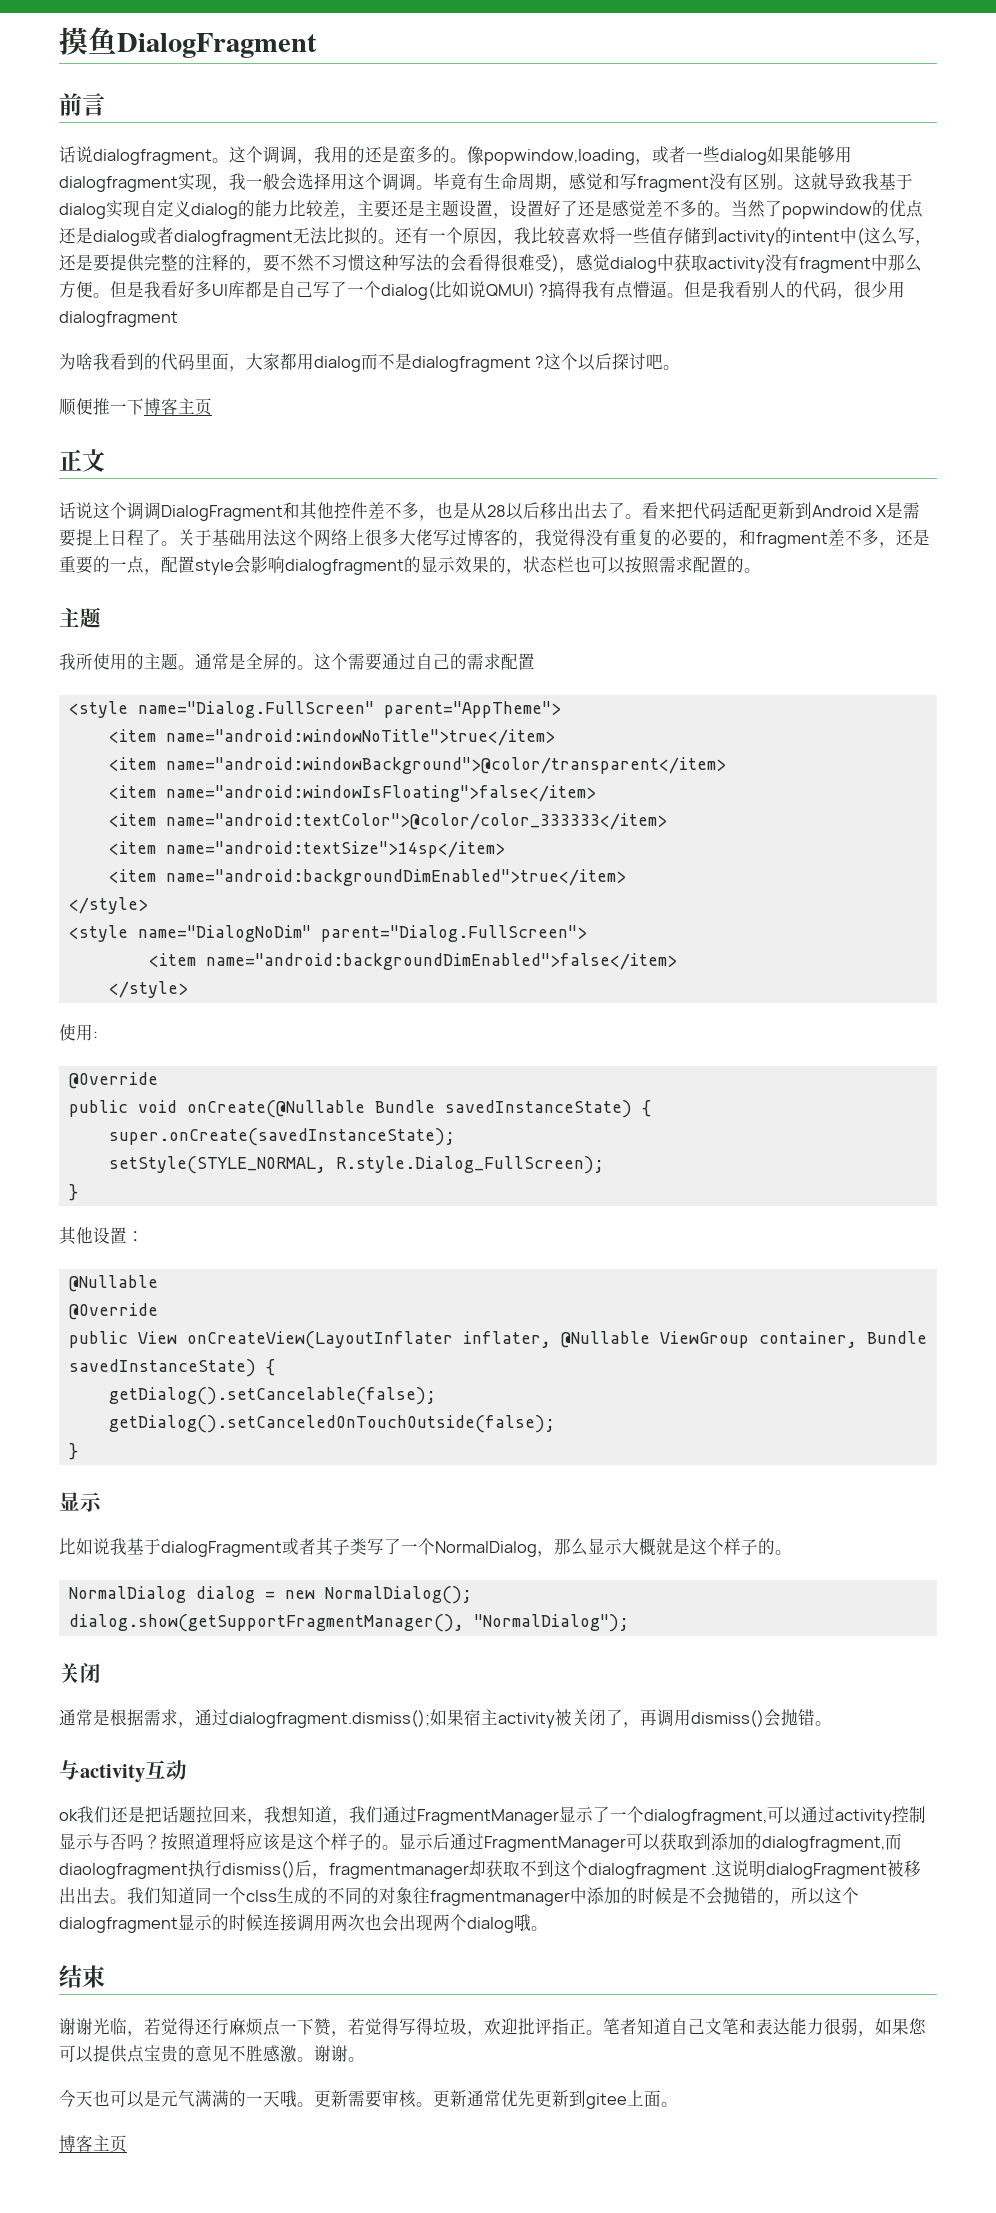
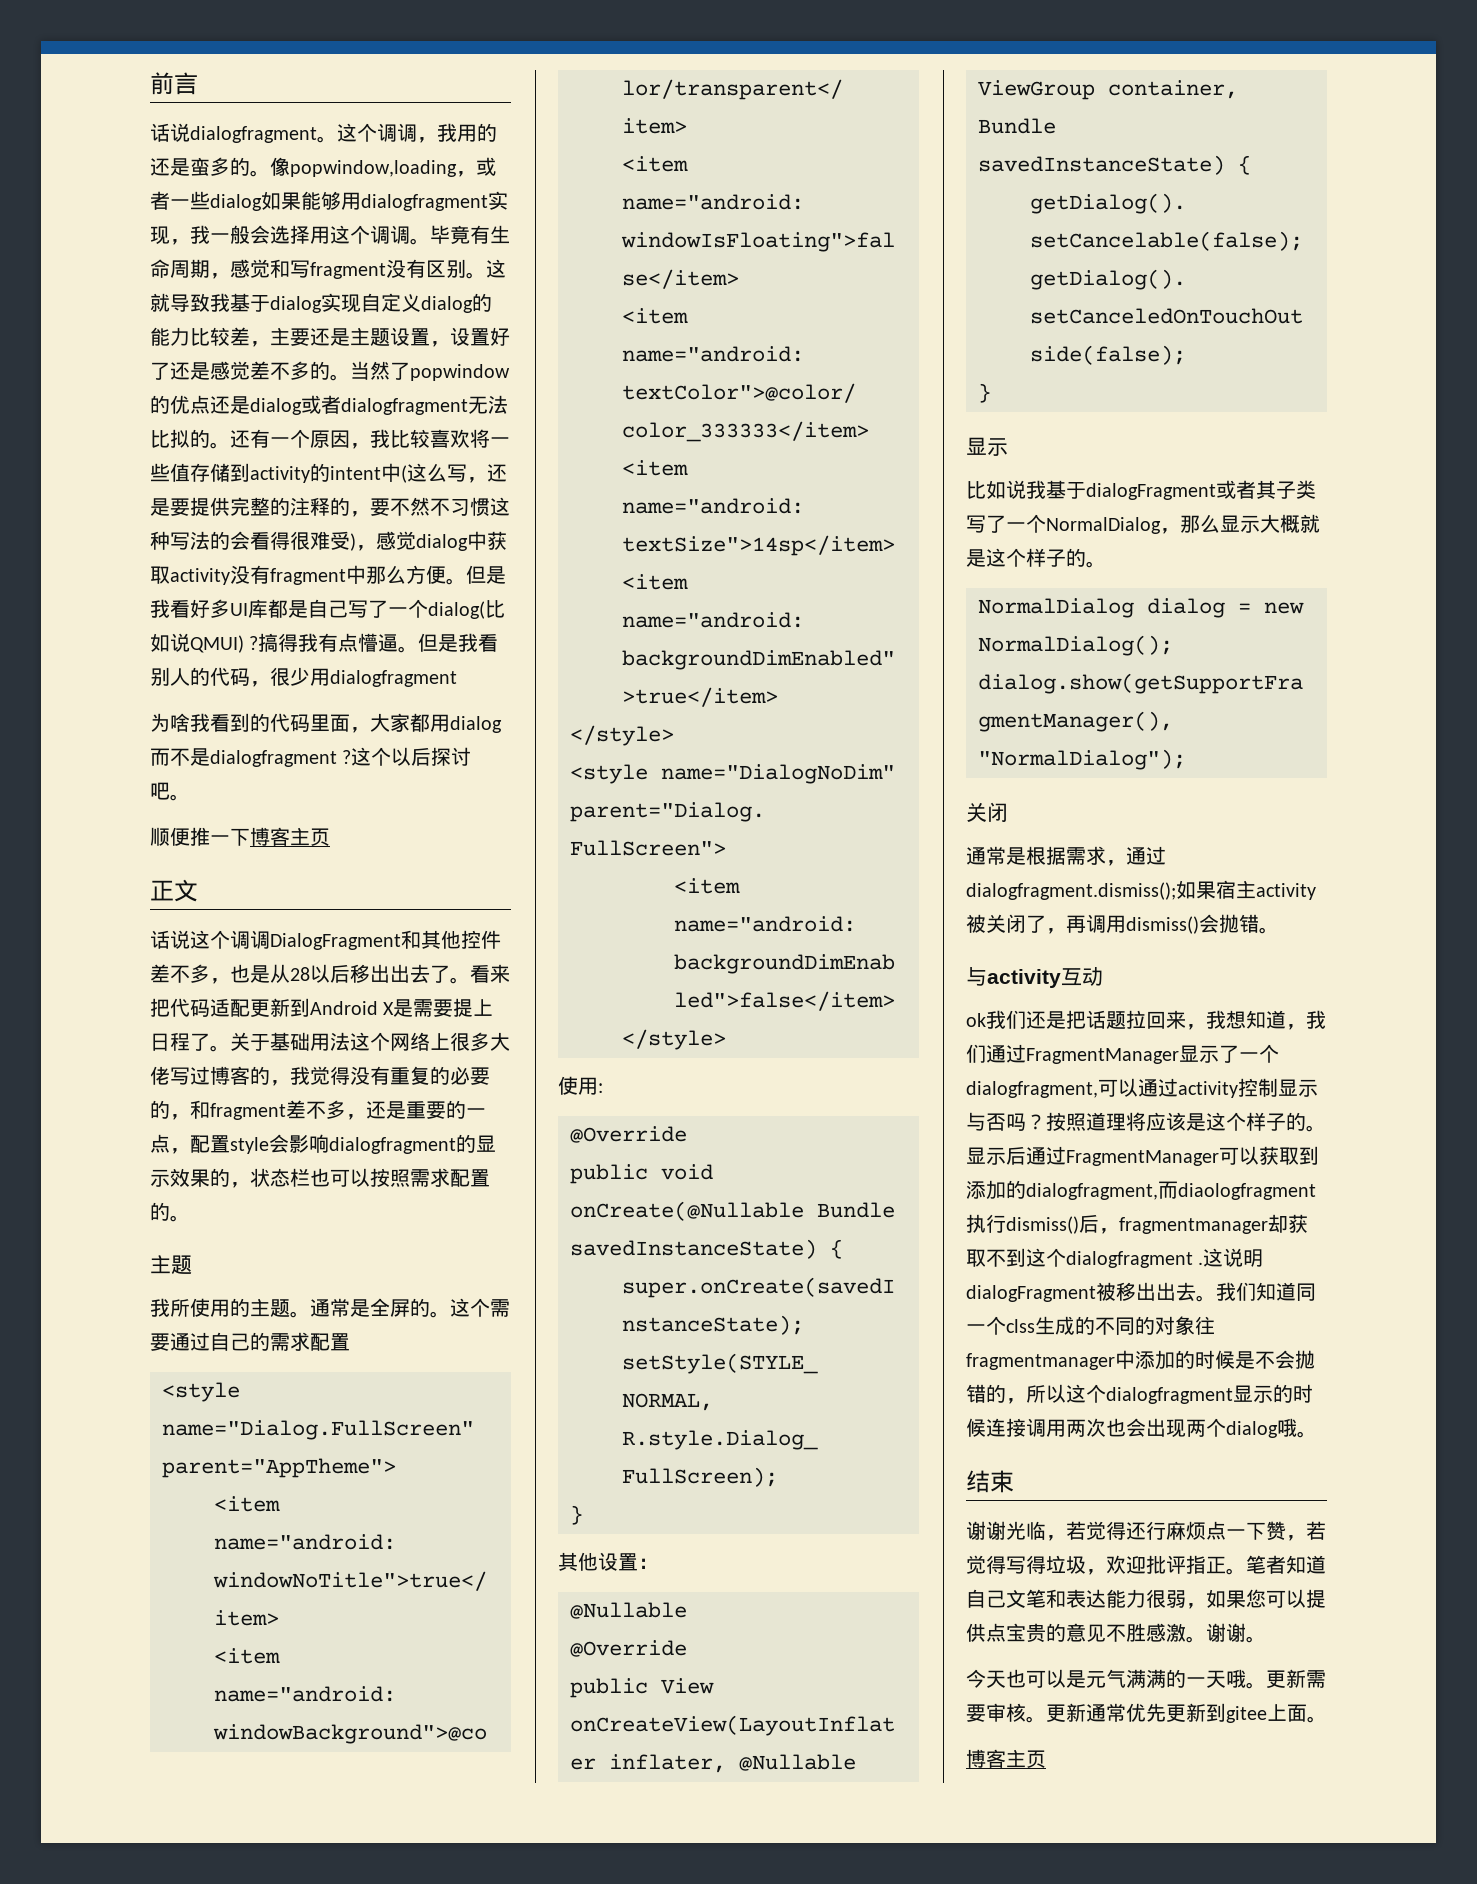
- 摸鱼DialogFragment

